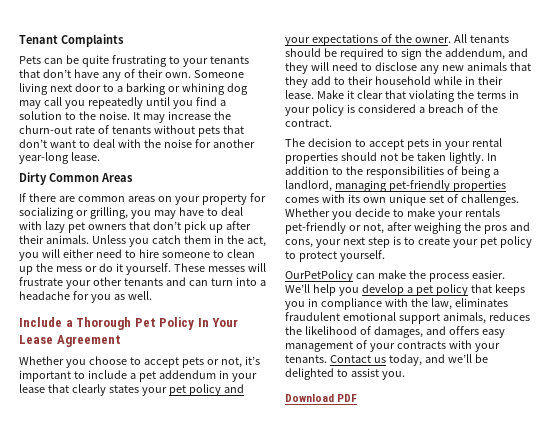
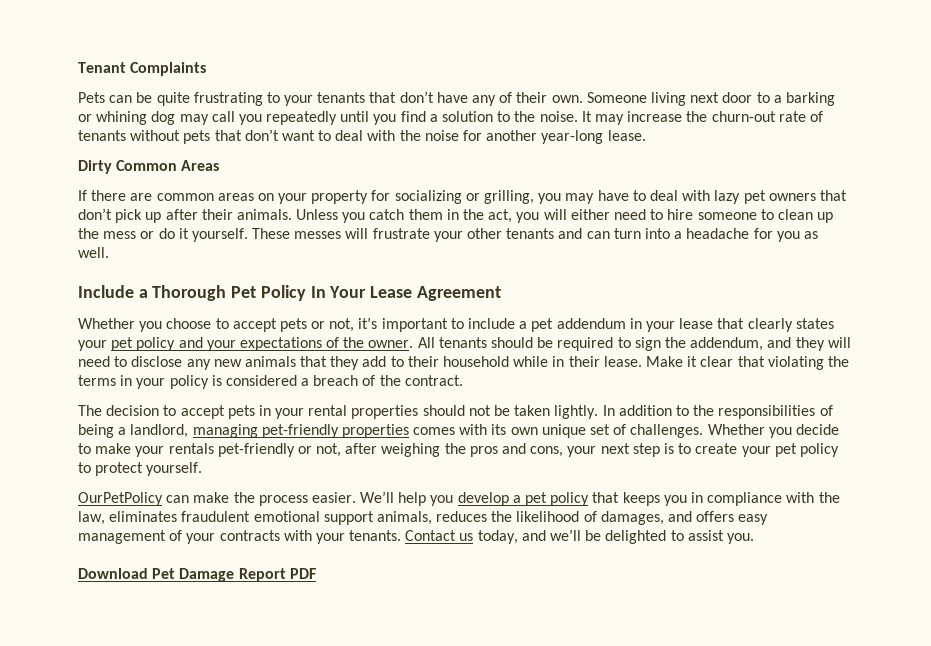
- Download PDF
+ Download Pet Damage Report PDF

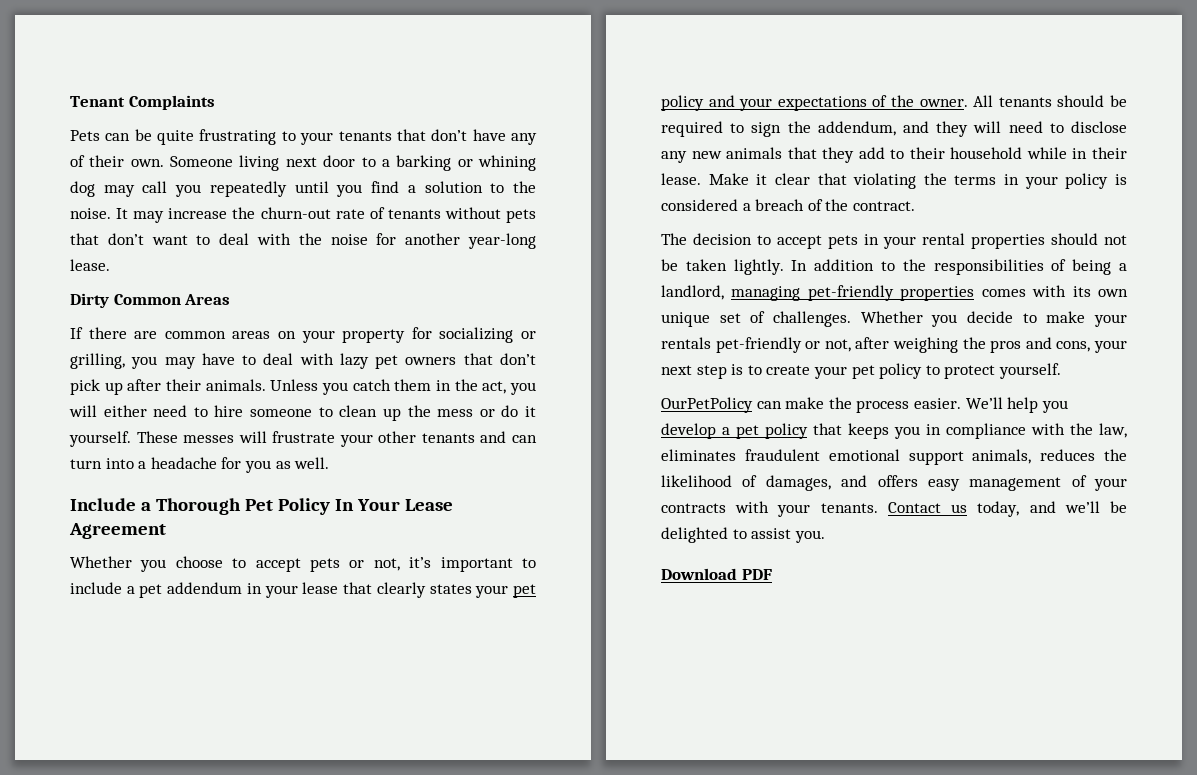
- Download Pet Damage Report PDF
+ Download PDF

